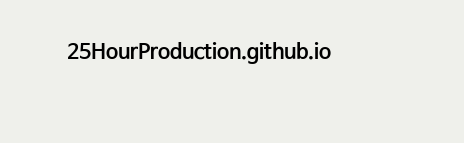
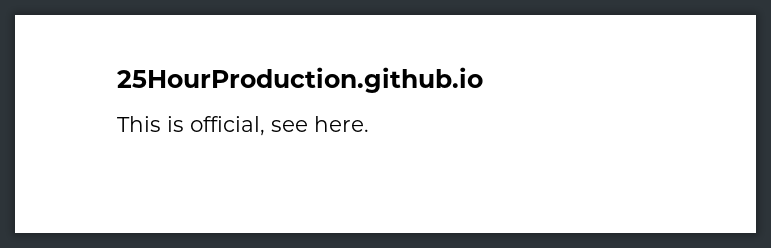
+ This is official, see here.

